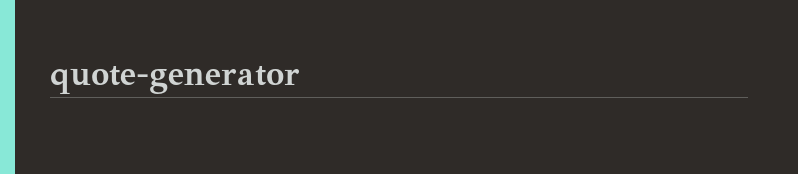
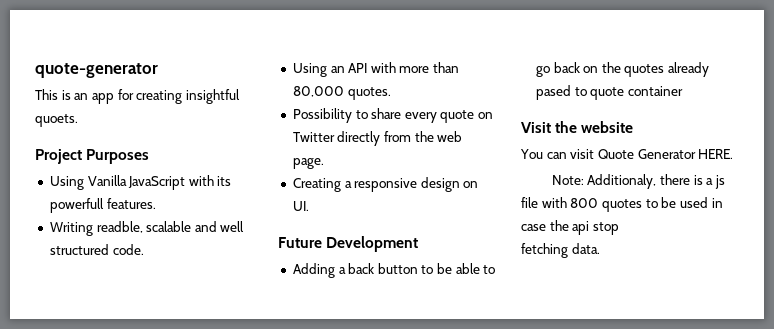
+ This is an app for creating insightful quoets.
+ Project Purposes
+ Using Vanilla JavaScript with its powerfull features.
+ Writing readble, scalable and well structured code.
+ Using an API with more than 80,000 quotes.
+ Possibility to share every quote on Twitter directly from the web page.
+ Creating a responsive design on UI.
+ Future Development
+ Adding a back button to be able to go back on the quotes already pased to quote container
+ Visit the website
+ You can visit Quote Generator HERE.
+ Note: Additionaly, there is a js file with 800 quotes to be used in case the api stop
+ fetching data.

